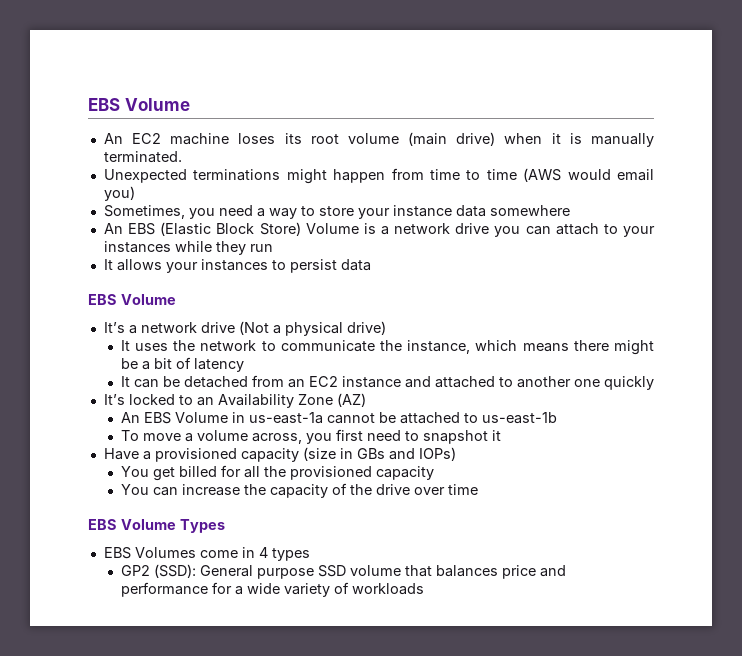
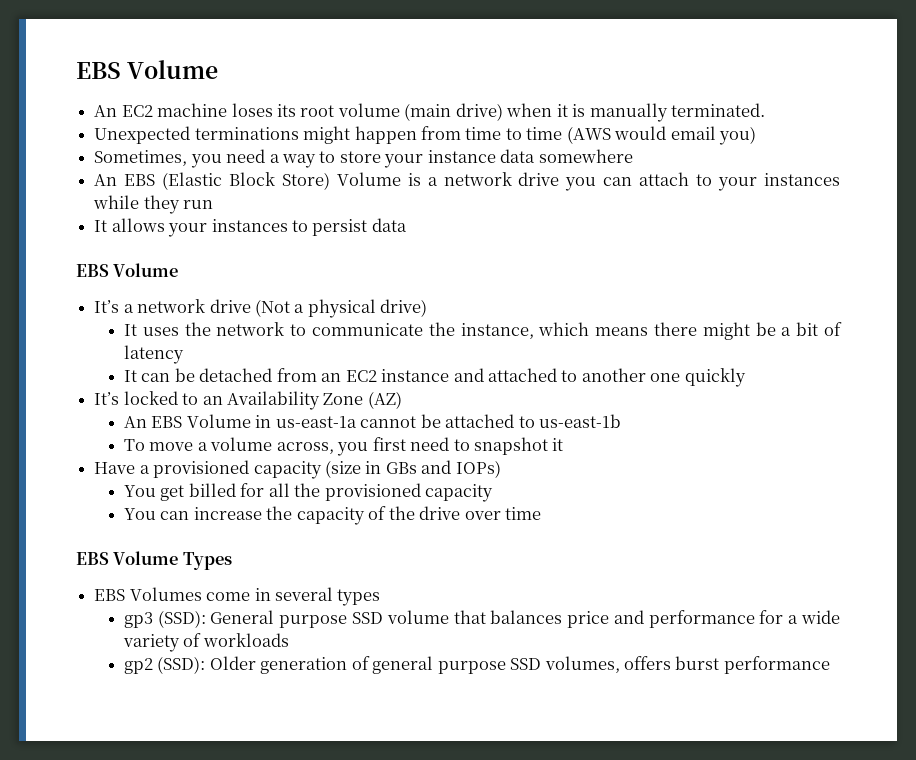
- EBS Volumes come in 4 types
+ EBS Volumes come in several types
- GP2 (SSD): General purpose SSD volume that balances price and performance for a wide variety of workloads
+ gp3 (SSD): General purpose SSD volume that balances price and performance for a wide variety of workloads
+ gp2 (SSD): Older generation of general purpose SSD volumes, offers burst performance

